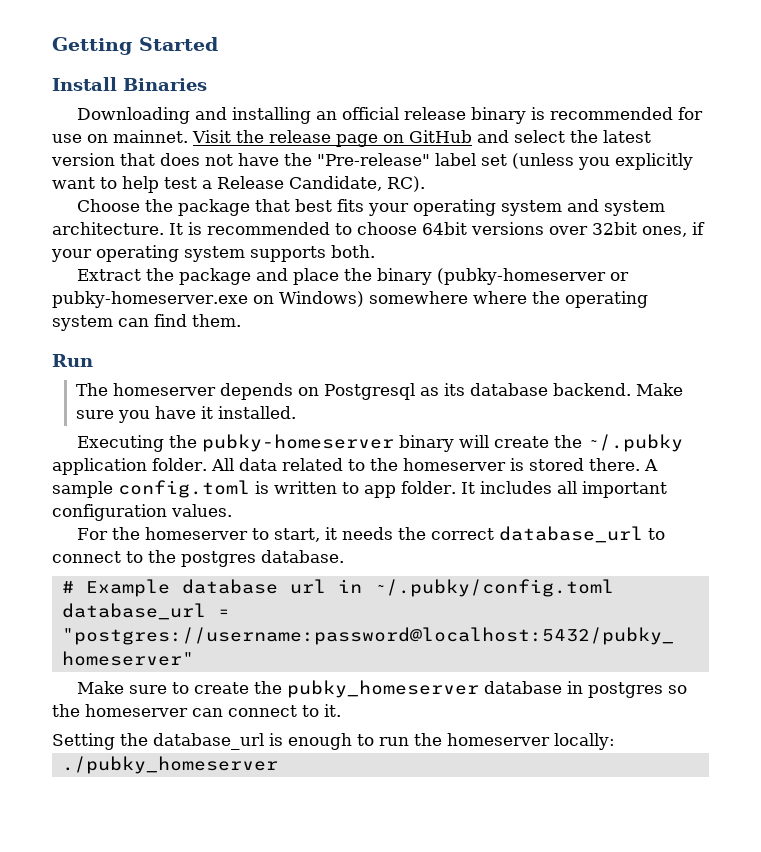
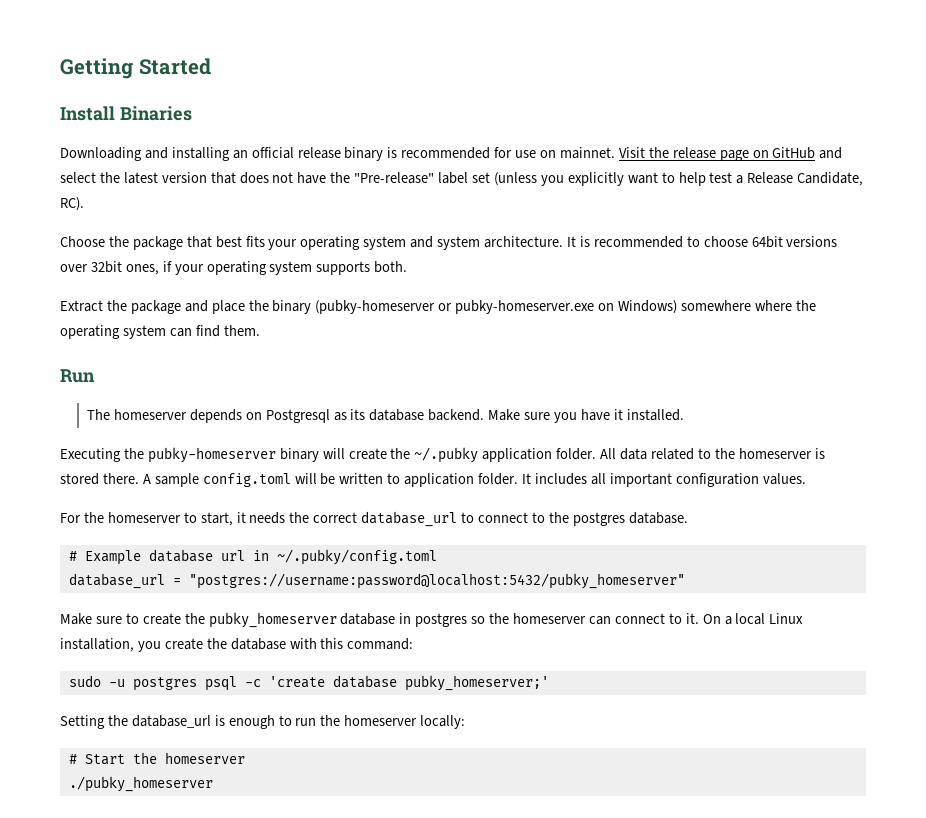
- A sample config.toml is written to app folder.
+ A sample config.toml will be written to application folder.
+ On a local Linux installation, you create the database with this command:
+ sudo -u postgres psql -c 'create database pubky_homeserver;'
+ # Start the homeserver

